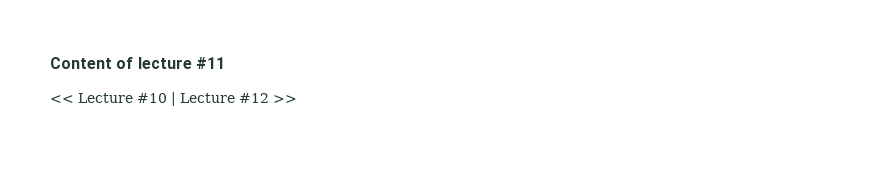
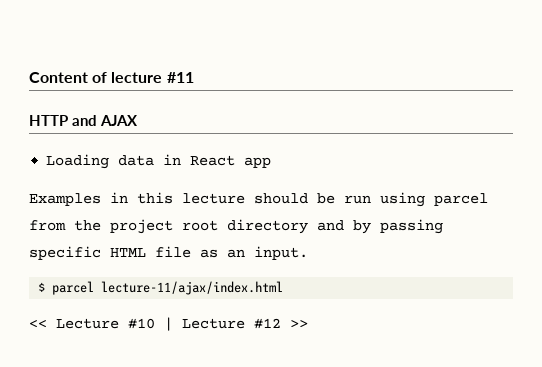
+ HTTP and AJAX
+ Loading data in React app
+ Examples in this lecture should be run using parcel from the project root directory and by passing specific HTML file as an input.
+ $ parcel lecture-11/ajax/index.html

